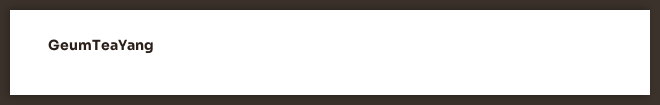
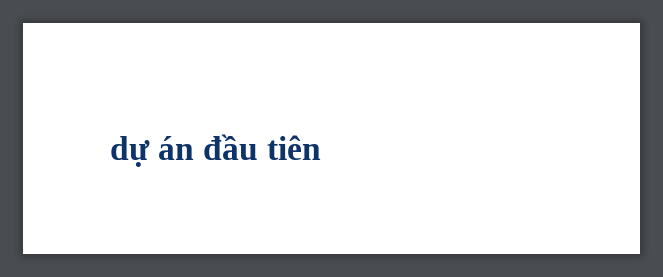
- GeumTeaYang
+ dự án đầu tiên

